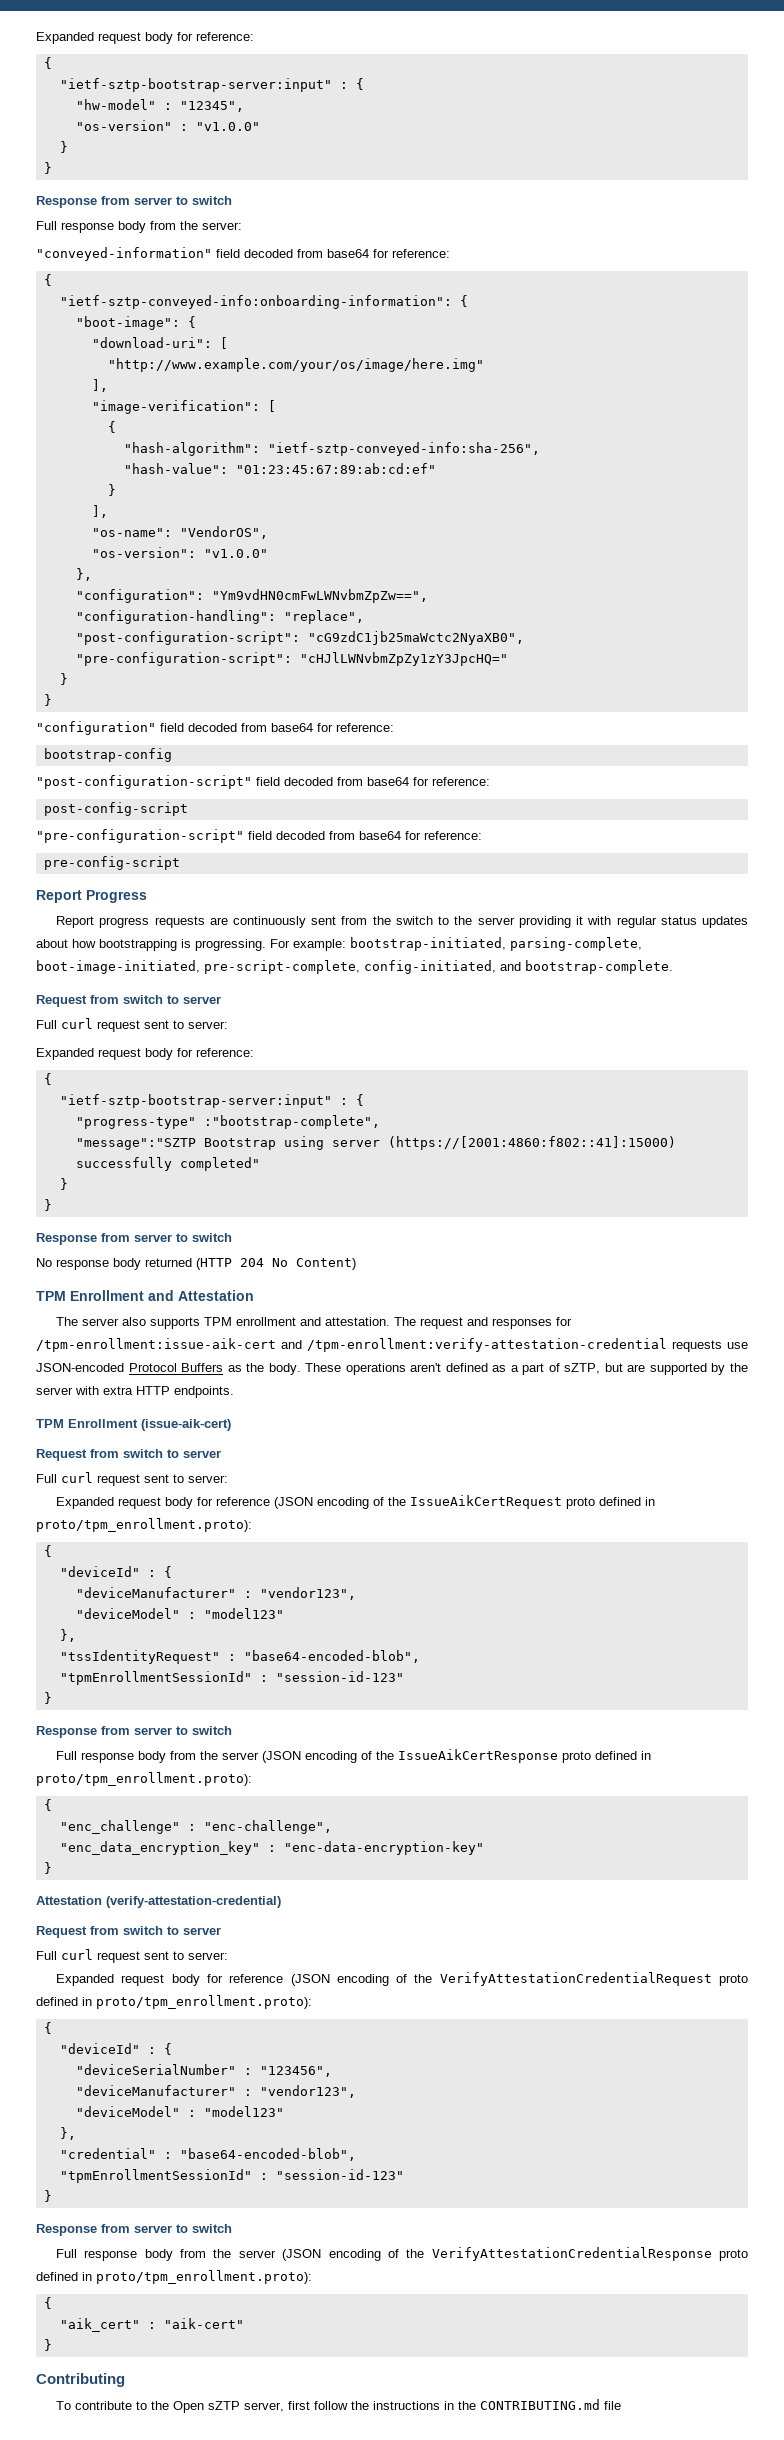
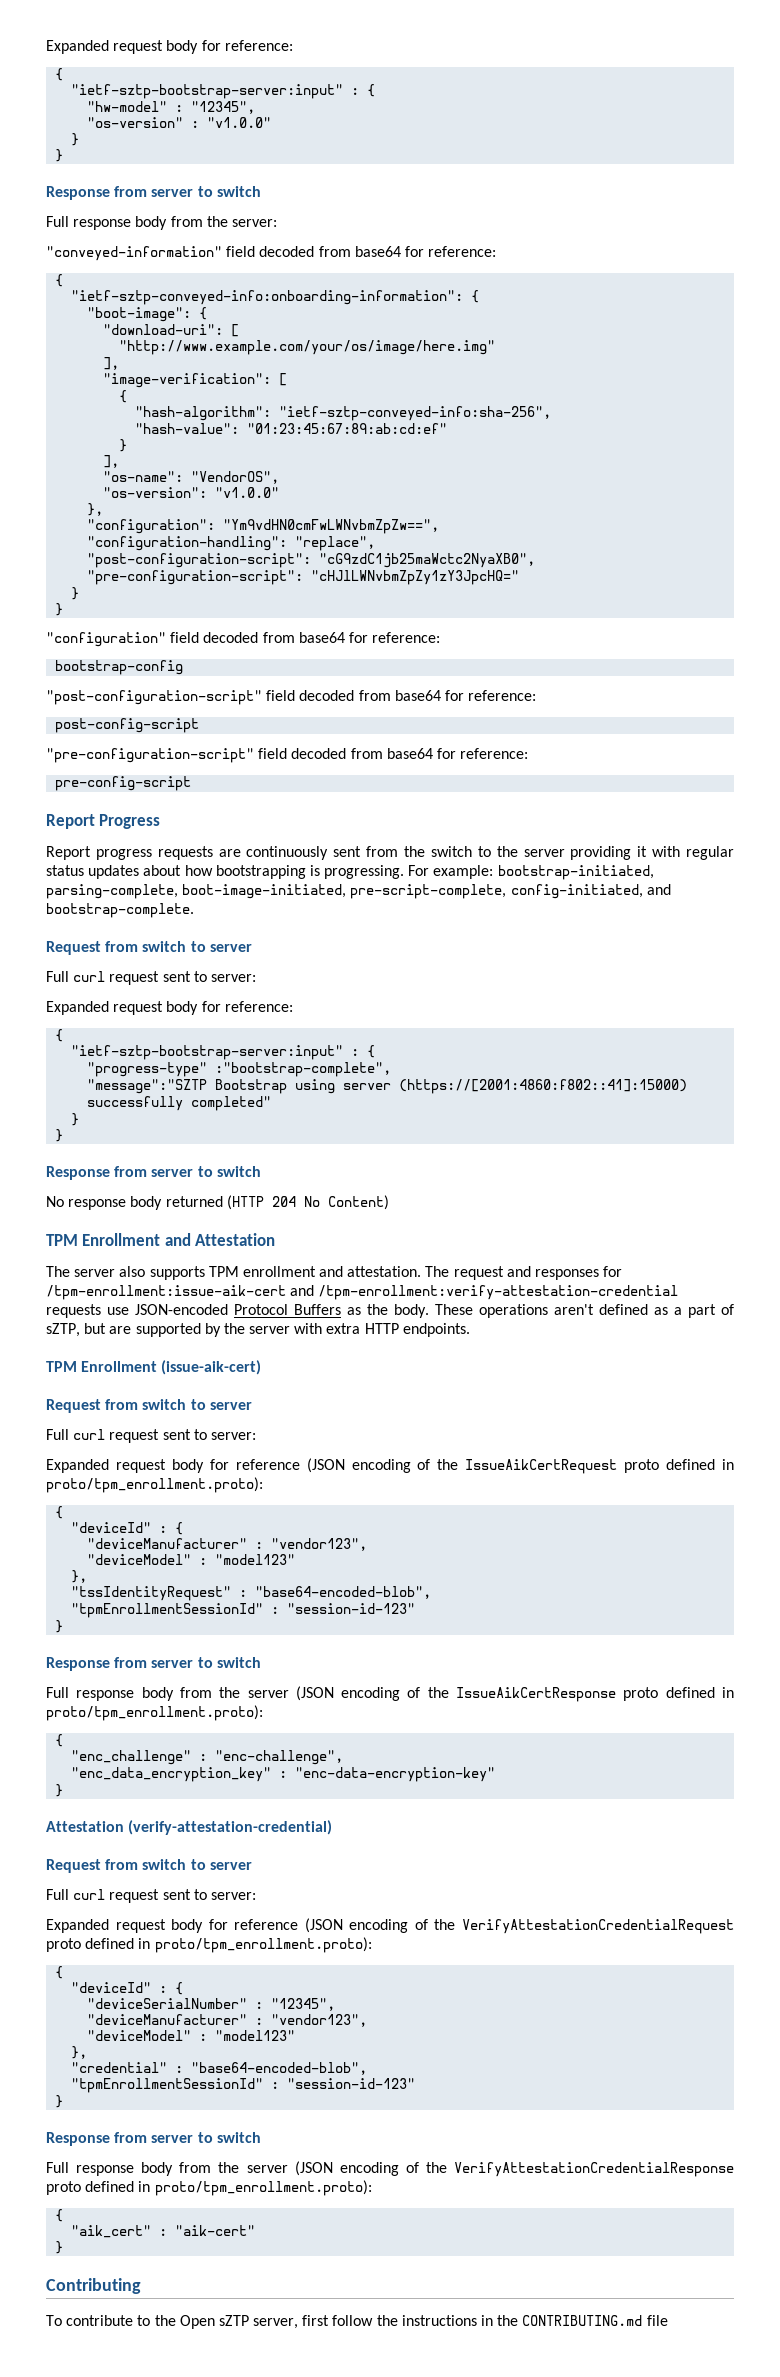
- "deviceSerialNumber" : "123456",
+ "deviceSerialNumber" : "12345",

